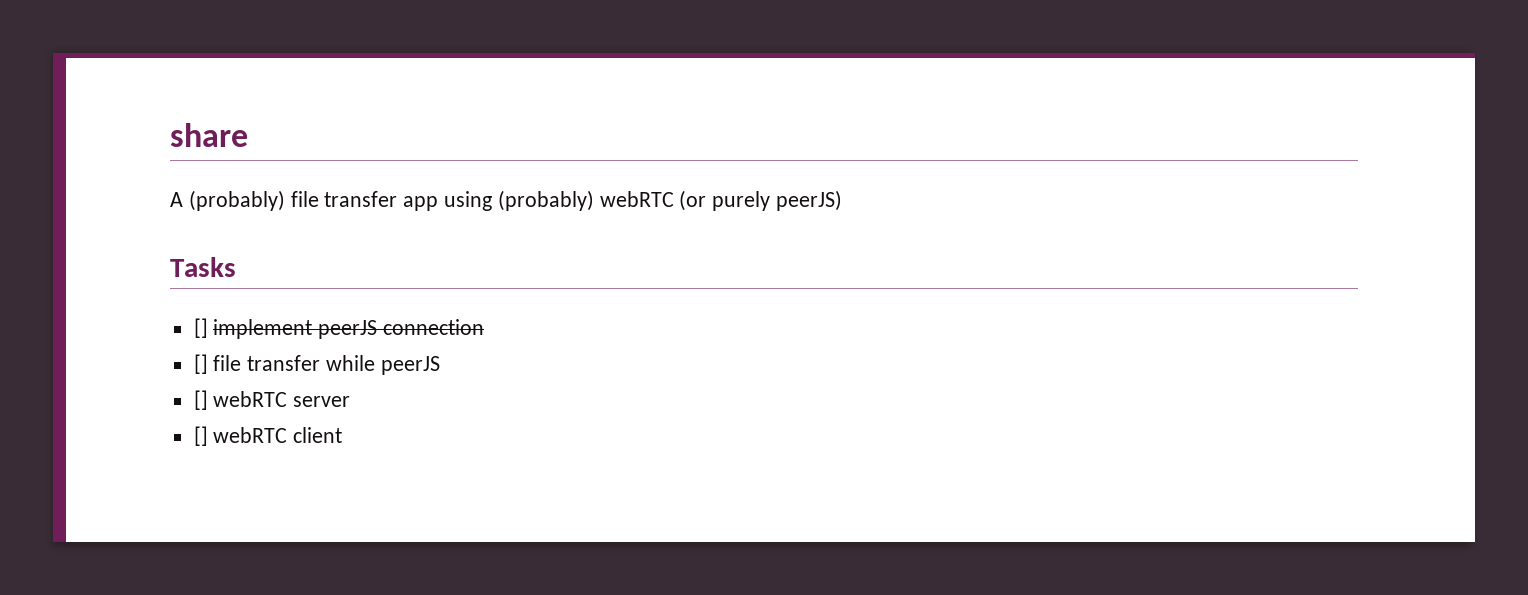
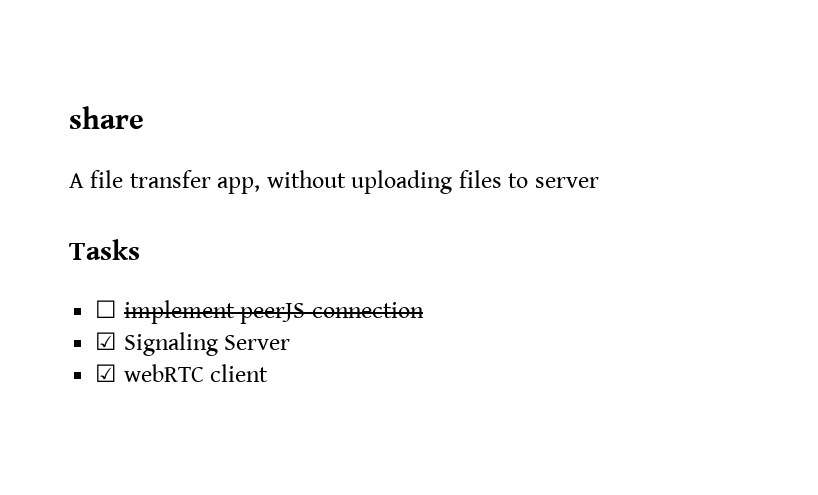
- A (probably) file transfer app using (probably) webRTC (or purely peerJS)
+ A file transfer app, without uploading files to server
- [] implement peerJS connection
+ ☐ implement peerJS connection
- [] file transfer while peerJS
- [] webRTC server
- [] webRTC client
+ ☑ Signaling Server
+ ☑ webRTC client

